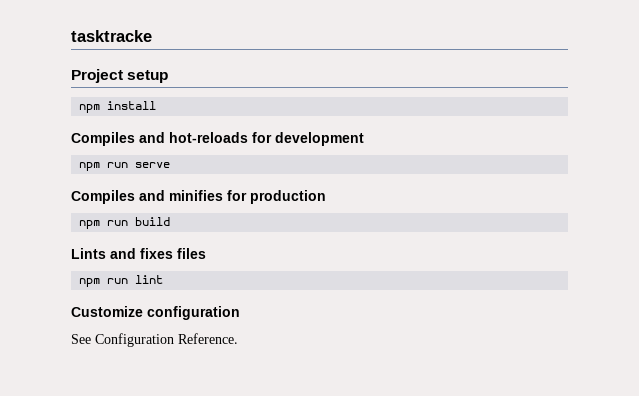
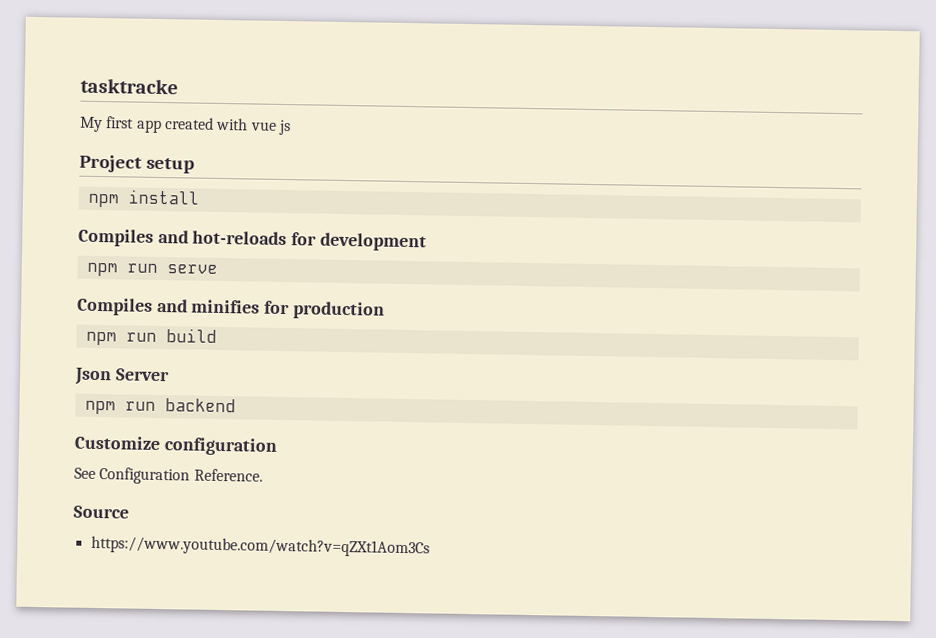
+ My first app created with vue js
- Lints and fixes files
- npm run lint
+ Json Server
+ npm run backend
+ Source
+ https://www.youtube.com/watch?v=qZXt1Aom3Cs

